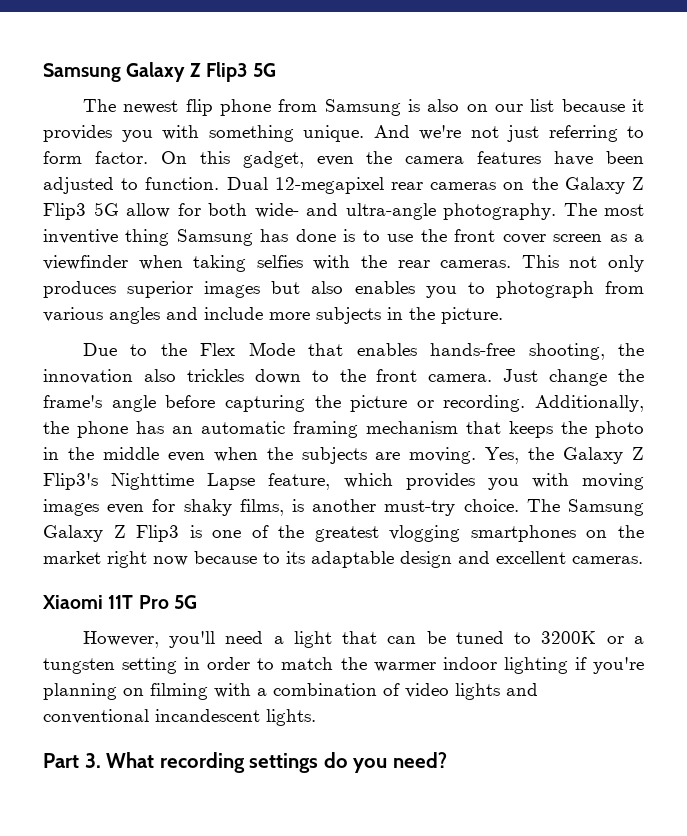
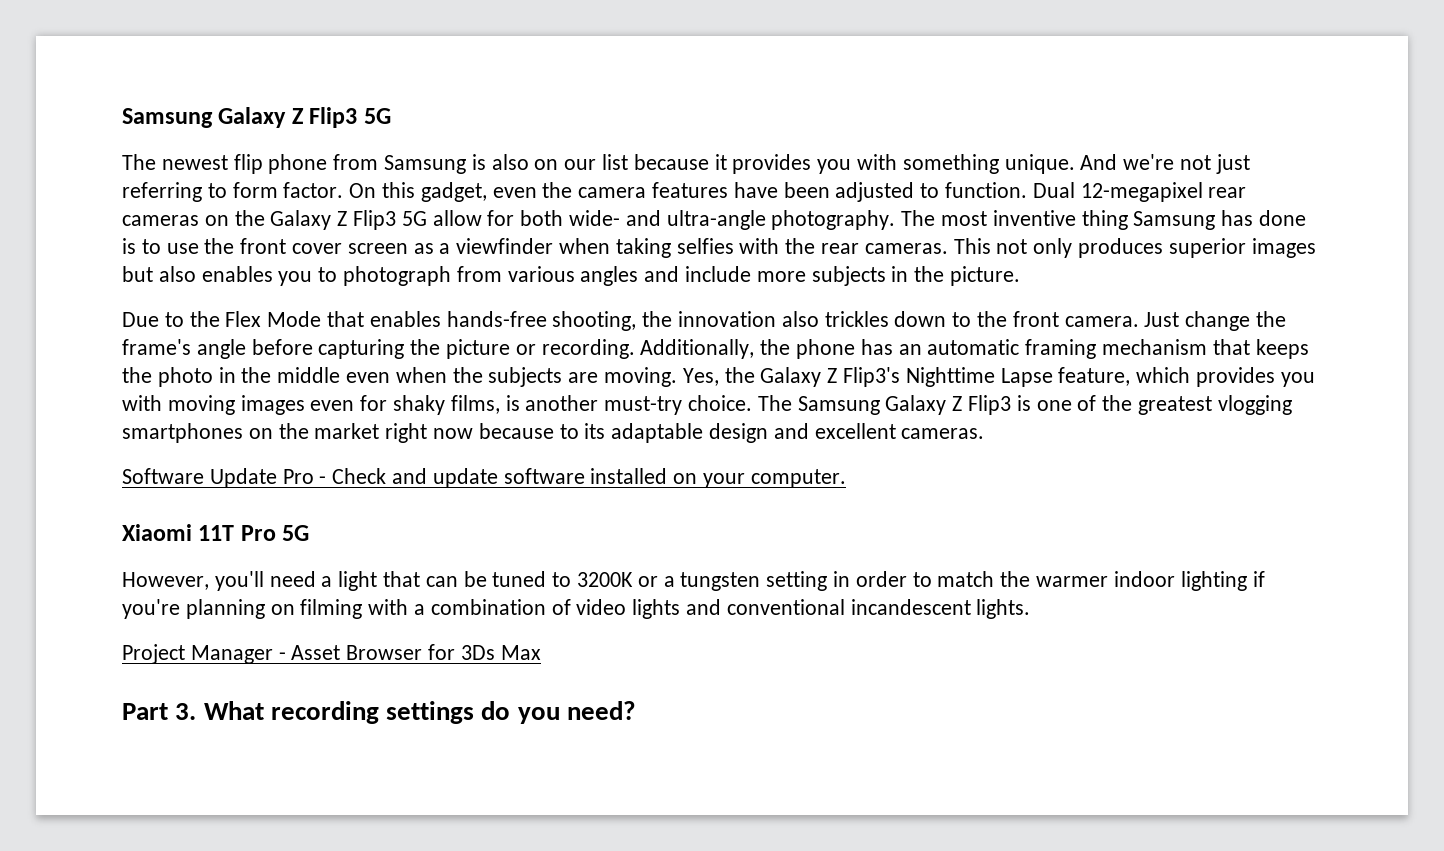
+ Software Update Pro - Check and update software installed on your computer.
+ Project Manager - Asset Browser for 3Ds Max

